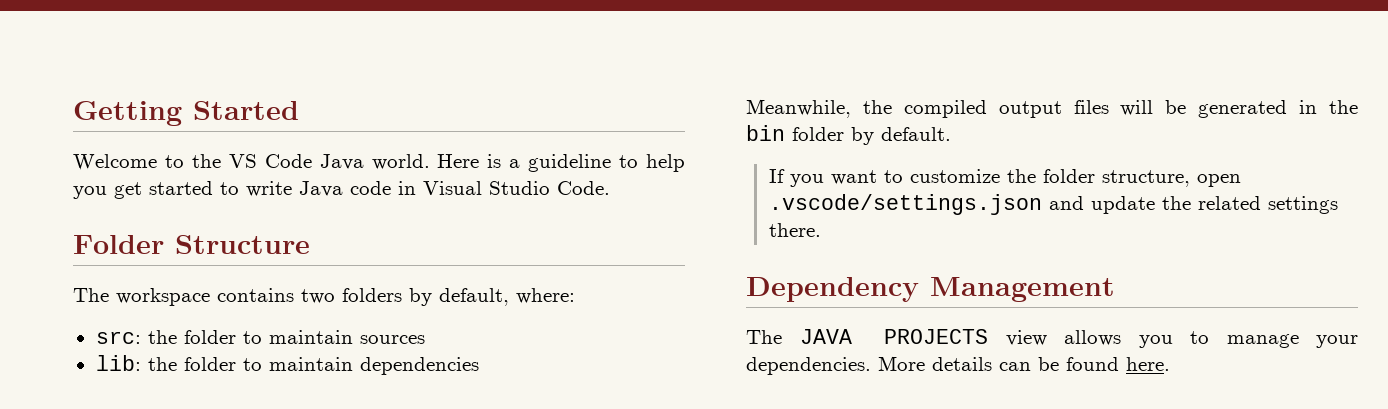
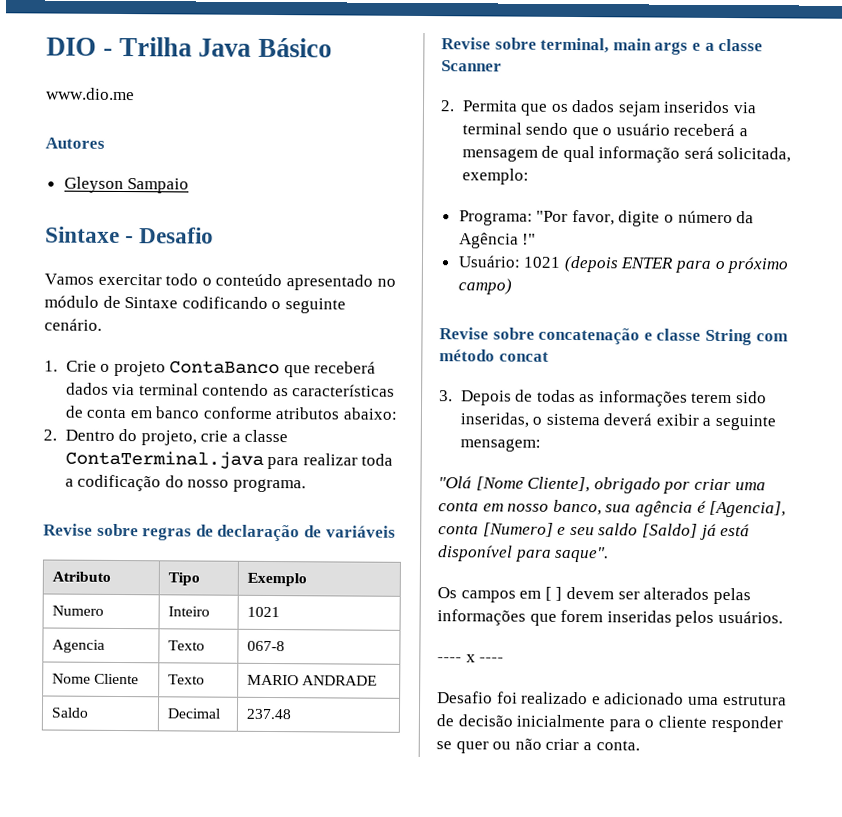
- Getting Started
- Welcome to the VS Code Java world. Here is a guideline to help you get started to write Java code in Visual Studio Code.
- Folder Structure
- The workspace contains two folders by default, where:
- src: the folder to maintain sources
- lib: the folder to maintain dependencies
- Meanwhile, the compiled output files will be generated in the bin folder by default.
- If you want to customize the folder structure, open .vscode/settings.json and update the related settings there.
- Dependency Management
- The JAVA PROJECTS view allows you to manage your dependencies. More details can be found here.
+ DIO - Trilha Java Básico
+ www.dio.me
+ Autores
+ Gleyson Sampaio
+ Sintaxe - Desafio
+ Vamos exercitar todo o conteúdo apresentado no módulo de Sintaxe codificando o seguinte cenário.
+ 1. Crie o projeto ContaBanco que receberá dados via terminal contendo as características de conta em banco conforme atributos abaixo:
+ 2. Dentro do projeto, crie a classe ContaTerminal.java para realizar toda a codificação do nosso programa.
+ Revise sobre regras de declaração de variáveis
+ Atributo | Tipo | Exemplo
+ Numero | Inteiro | 1021
+ Agencia | Texto | 067-8
+ Nome Cliente | Texto | MARIO ANDRADE
+ Saldo | Decimal | 237.48
+ Revise sobre terminal, main args e a classe Scanner
+ 2. Permita que os dados sejam inseridos via terminal sendo que o usuário receberá a mensagem de qual informação será solicitada, exemplo:
+ Programa: "Por favor, digite o número da Agência !"
+ Usuário: 1021 (depois ENTER para o próximo campo)
+ Revise sobre concatenação e classe String com método concat
+ 3. Depois de todas as informações terem sido inseridas, o sistema deverá exibir a seguinte mensagem:
+ "Olá [Nome Cliente], obrigado por criar uma conta em nosso banco, sua agência é [Agencia], conta [Numero] e seu saldo [Saldo] já está disponível para saque".
+ Os campos em [ ] devem ser alterados pelas informações que forem inseridas pelos usuários.
+ ---- x ----
+ Desafio foi realizado e adicionado uma estrutura de decisão inicialmente para o cliente responder se quer ou não criar a conta.

